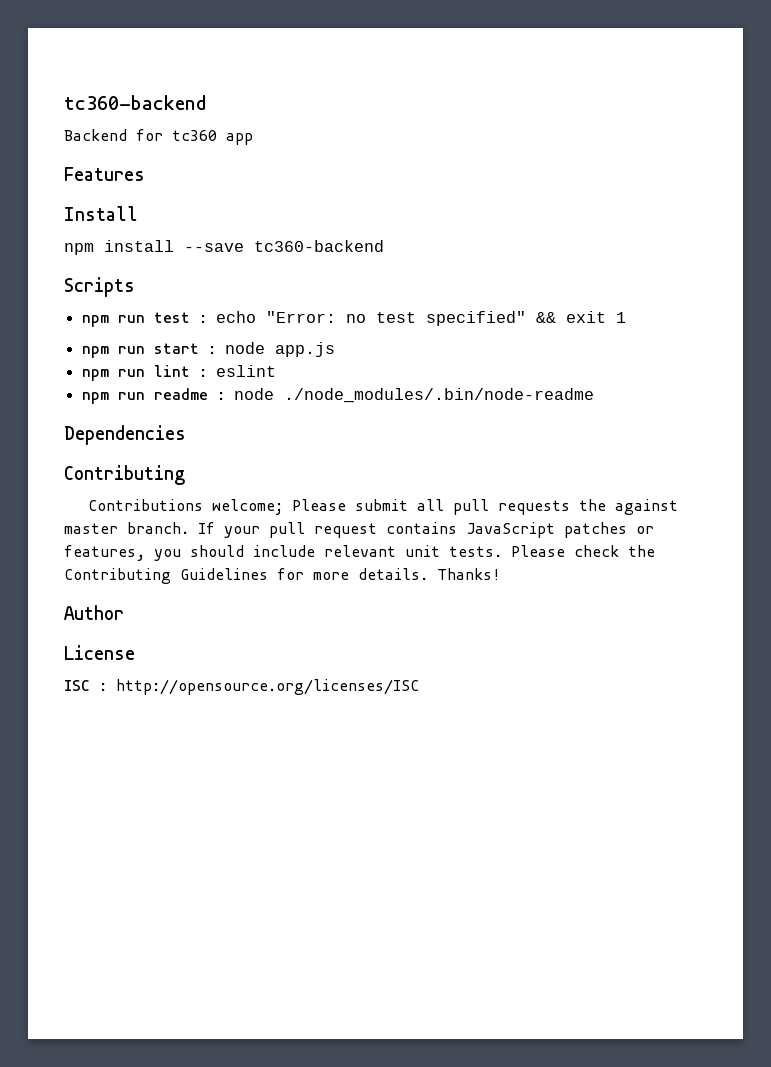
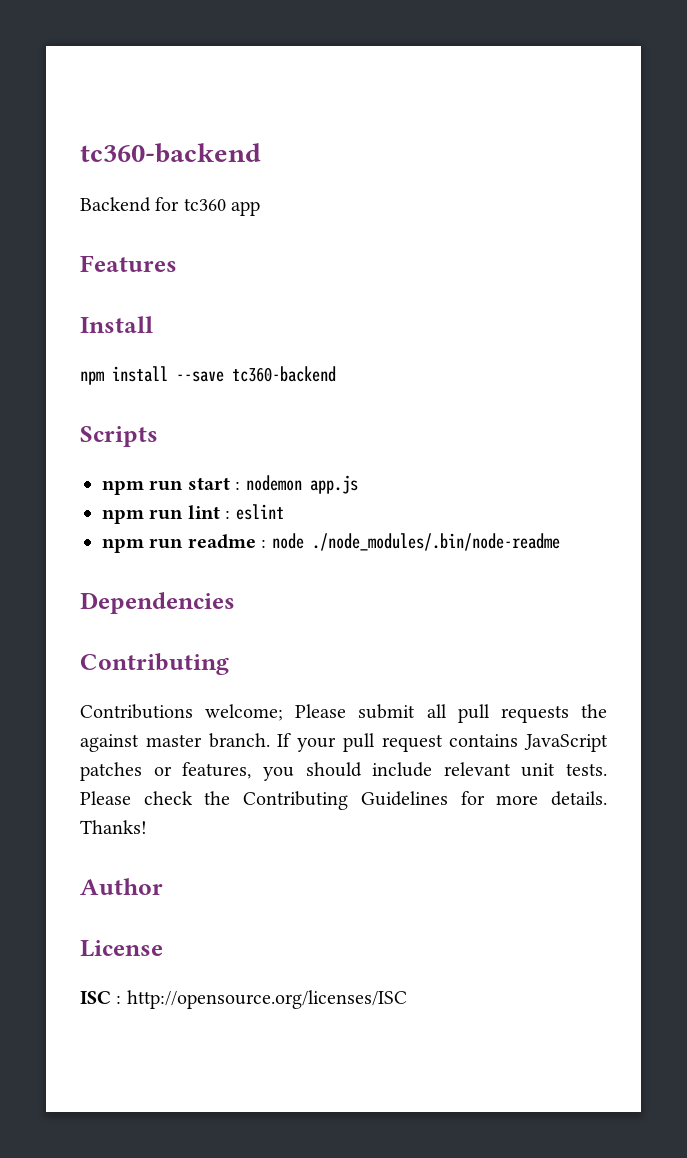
- npm run test : echo "Error: no test specified" && exit 1
- npm run start : node app.js
+ npm run start : nodemon app.js

